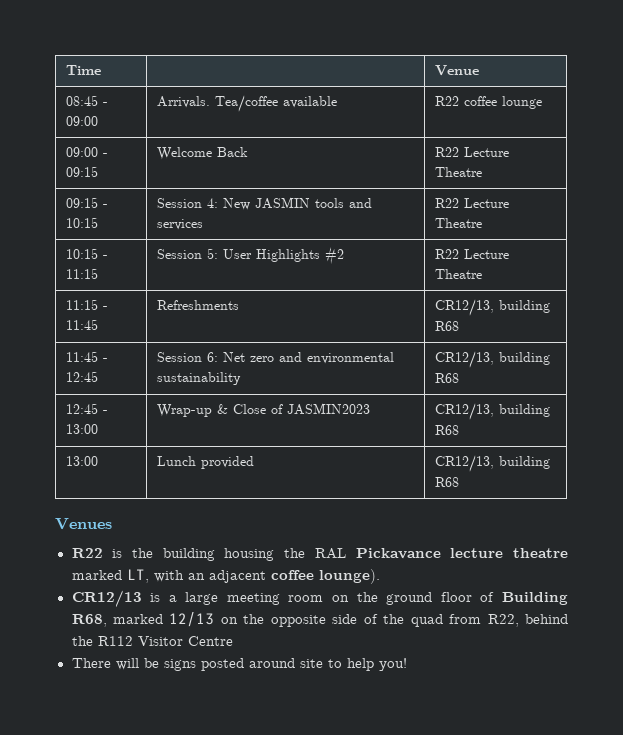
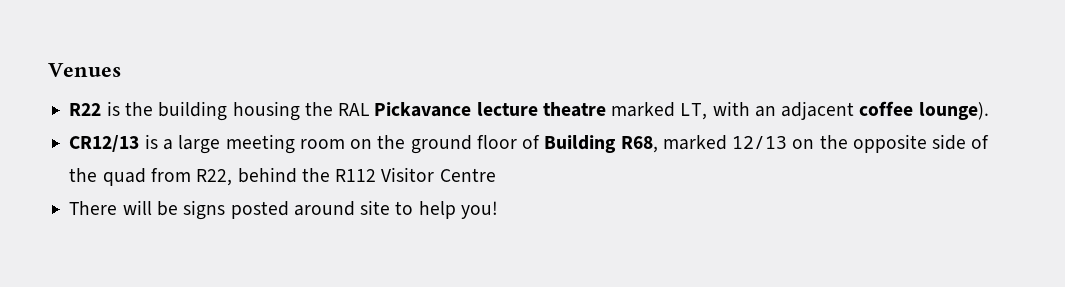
- Time | | Venue
- 08:45 - 09:00 | Arrivals. Tea/coffee available | R22 coffee lounge
- 09:00 - 09:15 | Welcome Back | R22 Lecture Theatre
- 09:15 - 10:15 | Session 4: New JASMIN tools and services | R22 Lecture Theatre
- 10:15 - 11:15 | Session 5: User Highlights #2 | R22 Lecture Theatre
- 11:15 - 11:45 | Refreshments | CR12/13, building R68
- 11:45 - 12:45 | Session 6: Net zero and environmental sustainability | CR12/13, building R68
- 12:45 - 13:00 | Wrap-up & Close of JASMIN2023 | CR12/13, building R68
- 13:00 | Lunch provided | CR12/13, building R68

